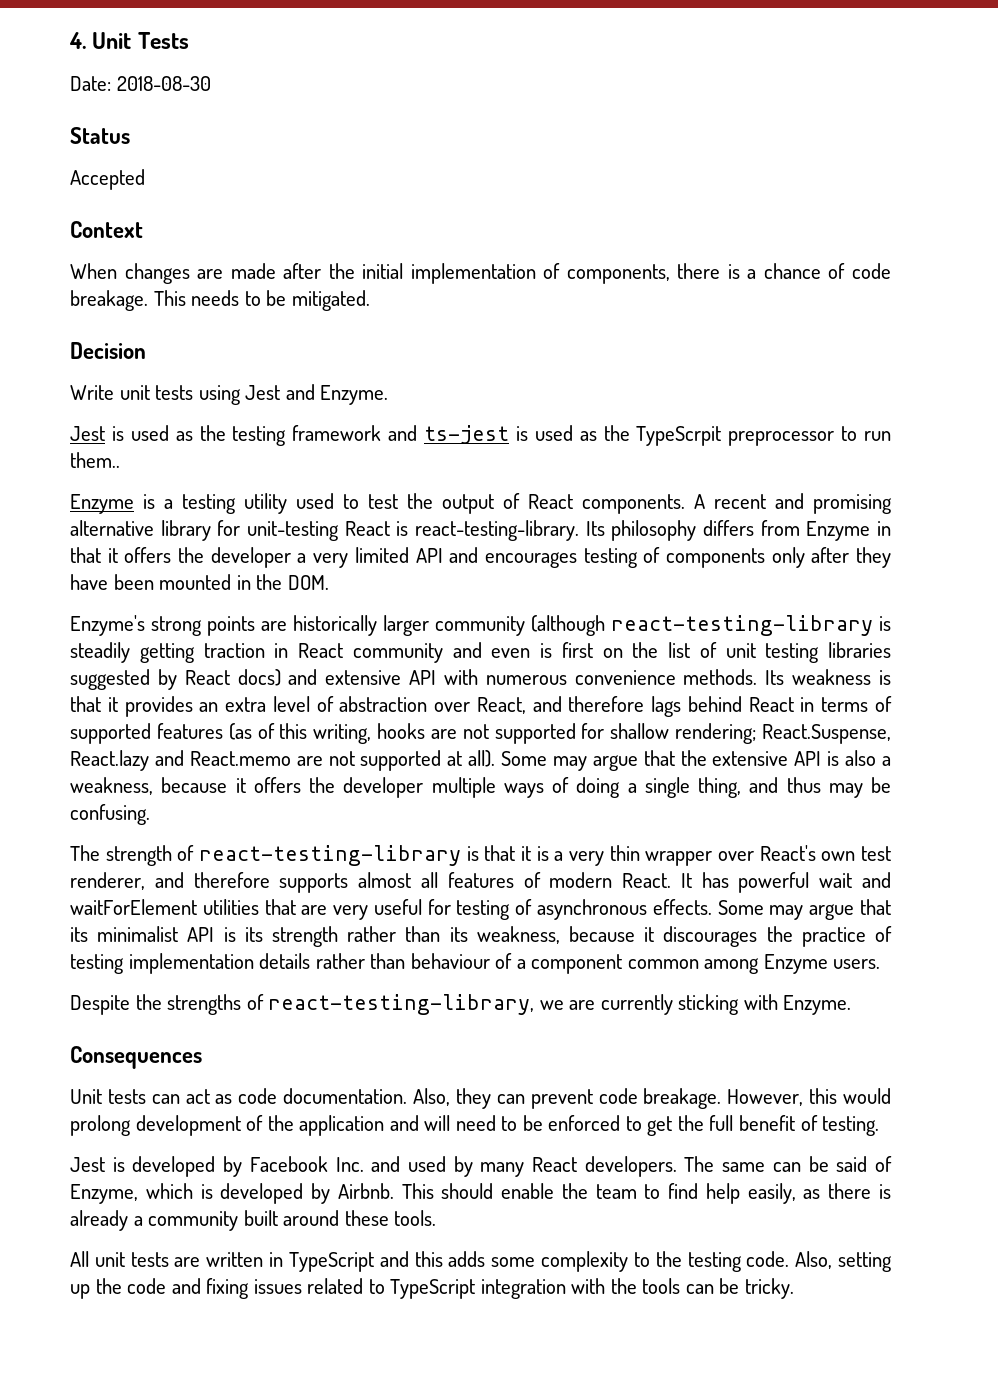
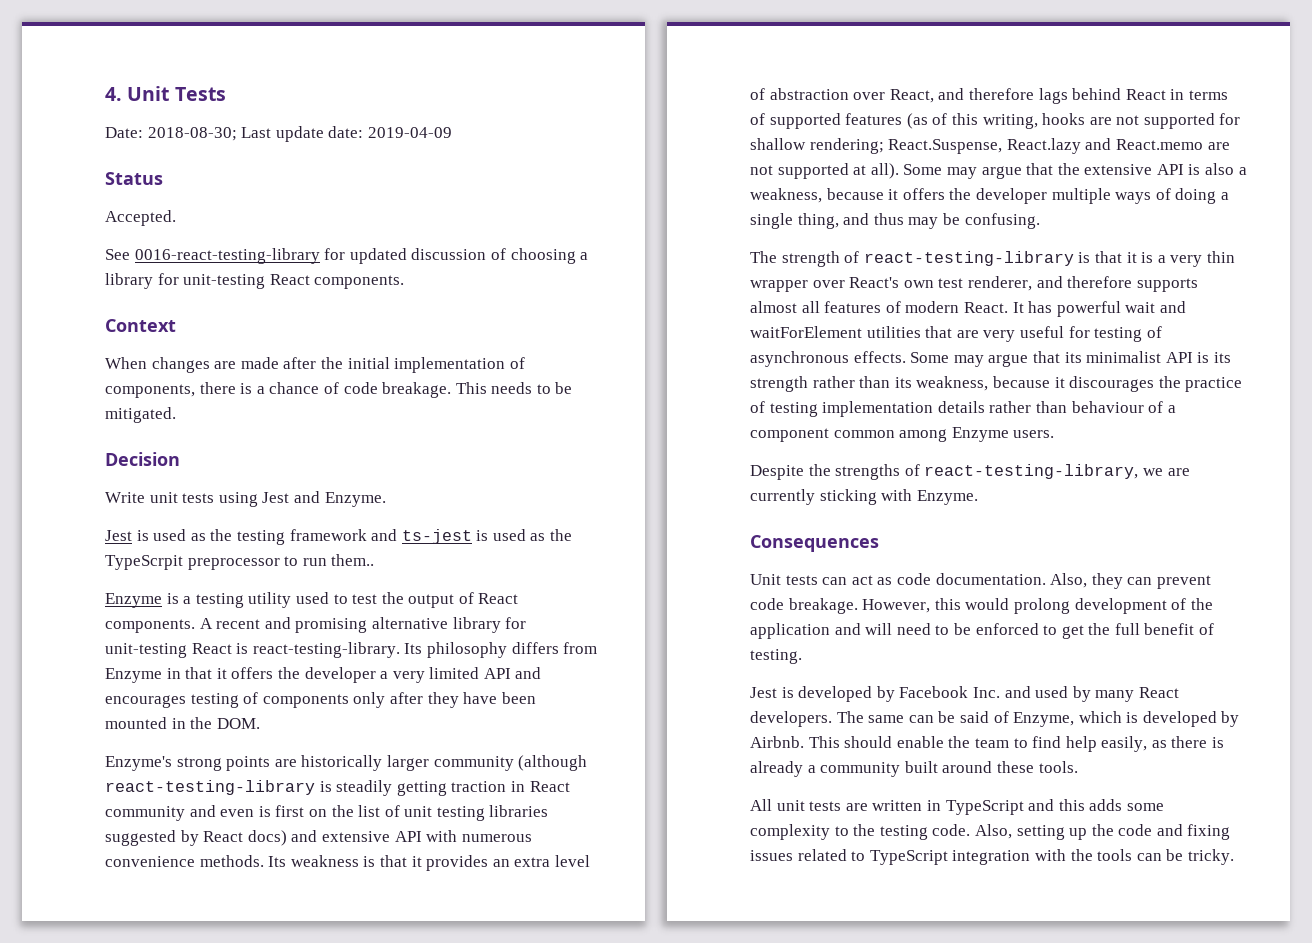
- Date: 2018-08-30
+ Date: 2018-08-30; Last update date: 2019-04-09
  Status
- Accepted
+ Accepted.
+ See 0016-react-testing-library for updated discussion of choosing a library for unit-testing React components.

